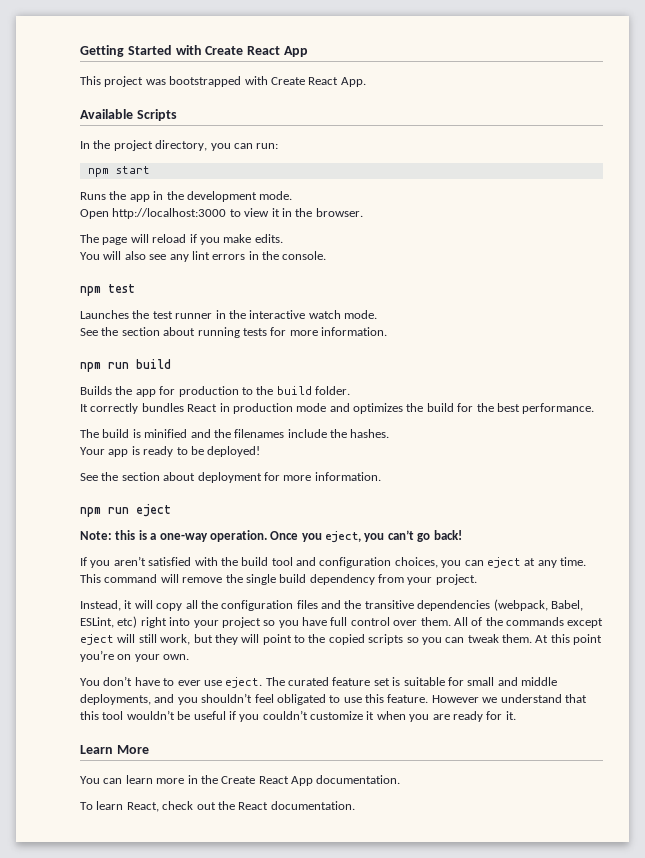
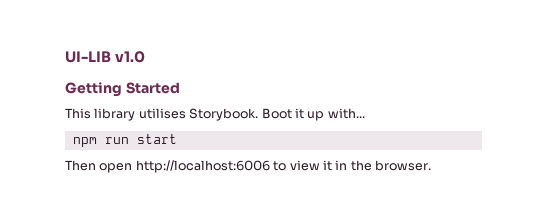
+ UI-LIB v1.0
- Getting Started with Create React App
- This project was bootstrapped with Create React App.
- Available Scripts
- In the project directory, you can run:
- npm start
+ Getting Started
+ This library utilises Storybook. Boot it up with...
+ npm run start
- Runs the app in the development mode.
- Open http://localhost:3000 to view it in the browser.
+ Then open http://localhost:6006 to view it in the browser.
- The page will reload if you make edits.
- You will also see any lint errors in the console.
- npm test
- Launches the test runner in the interactive watch mode.
- See the section about running tests for more information.
- npm run build
- Builds the app for production to the build folder.
- It correctly bundles React in production mode and optimizes the build for the best performance.
- The build is minified and the filenames include the hashes.
- Your app is ready to be deployed!
- See the section about deployment for more information.
- npm run eject
- Note: this is a one-way operation. Once you eject, you can’t go back!
- If you aren’t satisfied with the build tool and configuration choices, you can eject at any time. This command will remove the single build dependency from your project.
- Instead, it will copy all the configuration files and the transitive dependencies (webpack, Babel, ESLint, etc) right into your project so you have full control over them. All of the commands except eject will still work, but they will point to the copied scripts so you can tweak them. At this point you’re on your own.
- You don’t have to ever use eject. The curated feature set is suitable for small and middle deployments, and you shouldn’t feel obligated to use this feature. However we understand that this tool wouldn’t be useful if you couldn’t customize it when you are ready for it.
- Learn More
- You can learn more in the Create React App documentation.
- To learn React, check out the React documentation.

